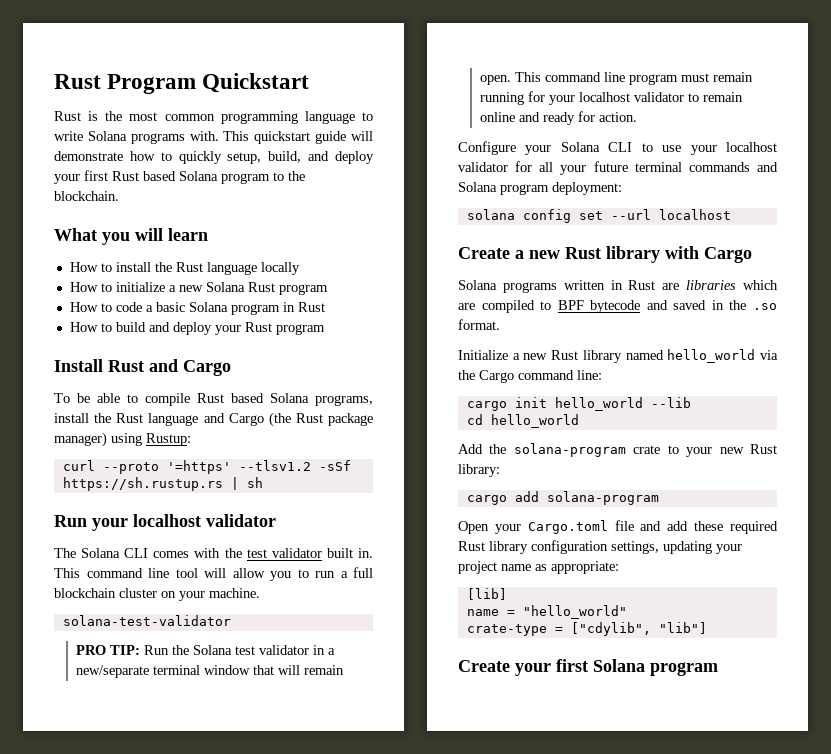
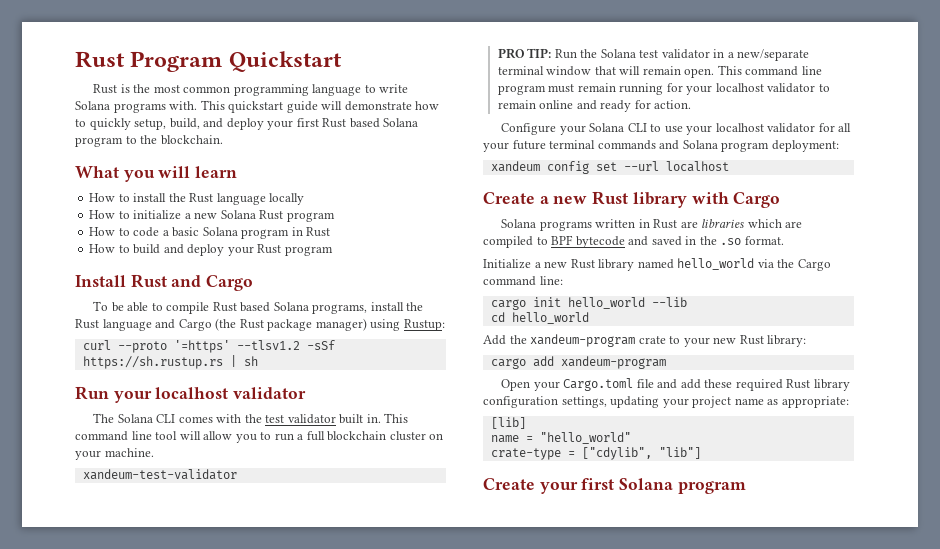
- solana-test-validator
+ xandeum-test-validator
- solana config set --url localhost
+ xandeum config set --url localhost
- Add the solana-program crate to your new Rust library:
+ Add the xandeum-program crate to your new Rust library:
- cargo add solana-program
+ cargo add xandeum-program

